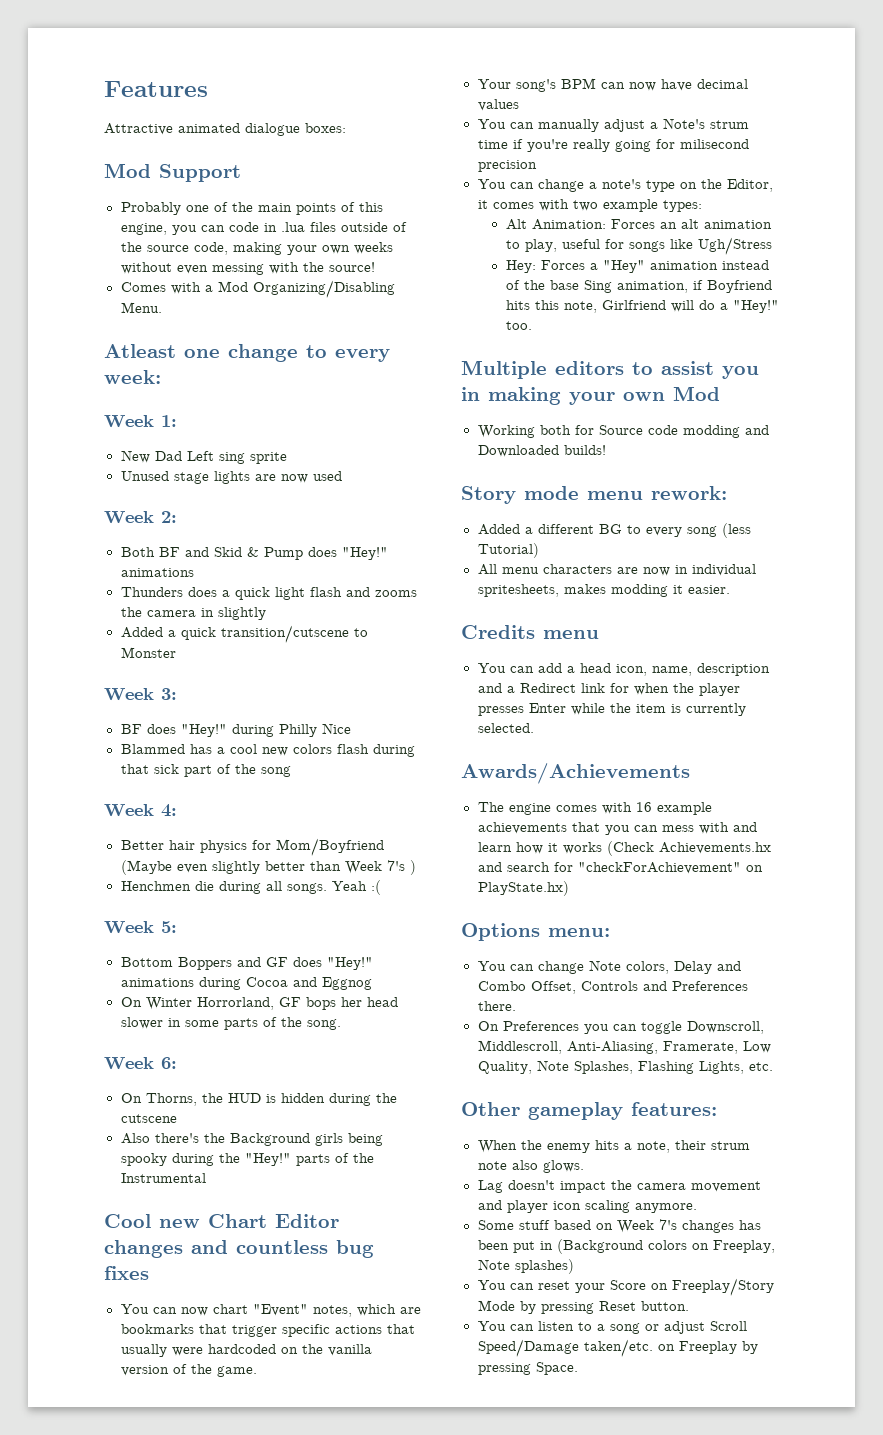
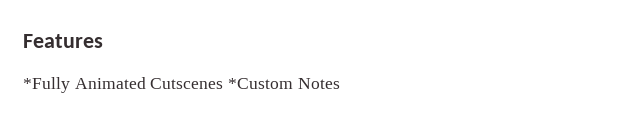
- Attractive animated dialogue boxes:
- Mod Support
- Probably one of the main points of this engine, you can code in .lua files outside of the source code, making your own weeks without even messing with the source!
- Comes with a Mod Organizing/Disabling Menu.
- Atleast one change to every week:
- Week 1:
- New Dad Left sing sprite
- Unused stage lights are now used
- Week 2:
- Both BF and Skid & Pump does "Hey!" animations
- Thunders does a quick light flash and zooms the camera in slightly
- Added a quick transition/cutscene to Monster
- Week 3:
- BF does "Hey!" during Philly Nice
- Blammed has a cool new colors flash during that sick part of the song
- Week 4:
- Better hair physics for Mom/Boyfriend (Maybe even slightly better than Week 7's )
- Henchmen die during all songs. Yeah :(
- Week 5:
- Bottom Boppers and GF does "Hey!" animations during Cocoa and Eggnog
- On Winter Horrorland, GF bops her head slower in some parts of the song.
- Week 6:
- On Thorns, the HUD is hidden during the cutscene
- Also there's the Background girls being spooky during the "Hey!" parts of the Instrumental
- Cool new Chart Editor changes and countless bug fixes
- You can now chart "Event" notes, which are bookmarks that trigger specific actions that usually were hardcoded on the vanilla version of the game.
- Your song's BPM can now have decimal values
- You can manually adjust a Note's strum time if you're really going for milisecond precision
- You can change a note's type on the Editor, it comes with two example types:
- Alt Animation: Forces an alt animation to play, useful for songs like Ugh/Stress
- Hey: Forces a "Hey" animation instead of the base Sing animation, if Boyfriend hits this note, Girlfriend will do a "Hey!" too.
- Multiple editors to assist you in making your own Mod
- Working both for Source code modding and Downloaded builds!
- Story mode menu rework:
- Added a different BG to every song (less Tutorial)
- All menu characters are now in individual spritesheets, makes modding it easier.
- Credits menu
- You can add a head icon, name, description and a Redirect link for when the player presses Enter while the item is currently selected.
- Awards/Achievements
- The engine comes with 16 example achievements that you can mess with and learn how it works (Check Achievements.hx and search for "checkForAchievement" on PlayState.hx)
- Options menu:
- You can change Note colors, Delay and Combo Offset, Controls and Preferences there.
- On Preferences you can toggle Downscroll, Middlescroll, Anti-Aliasing, Framerate, Low Quality, Note Splashes, Flashing Lights, etc.
- Other gameplay features:
- When the enemy hits a note, their strum note also glows.
- Lag doesn't impact the camera movement and player icon scaling anymore.
- Some stuff based on Week 7's changes has been put in (Background colors on Freeplay, Note splashes)
- You can reset your Score on Freeplay/Story Mode by pressing Reset button.
- You can listen to a song or adjust Scroll Speed/Damage taken/etc. on Freeplay by pressing Space.
+ *Fully Animated Cutscenes *Custom Notes

